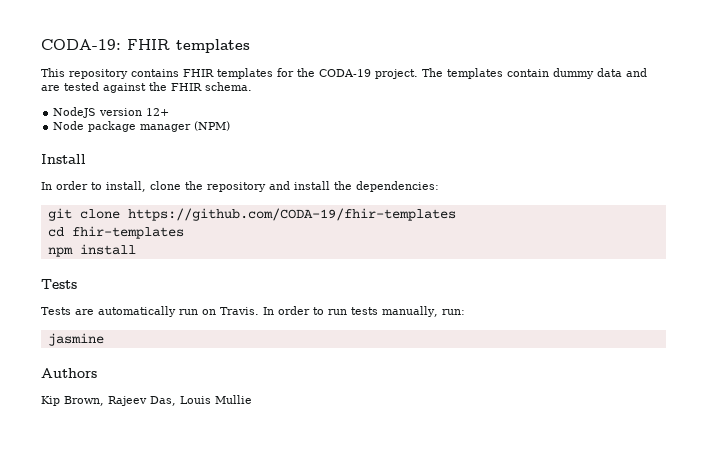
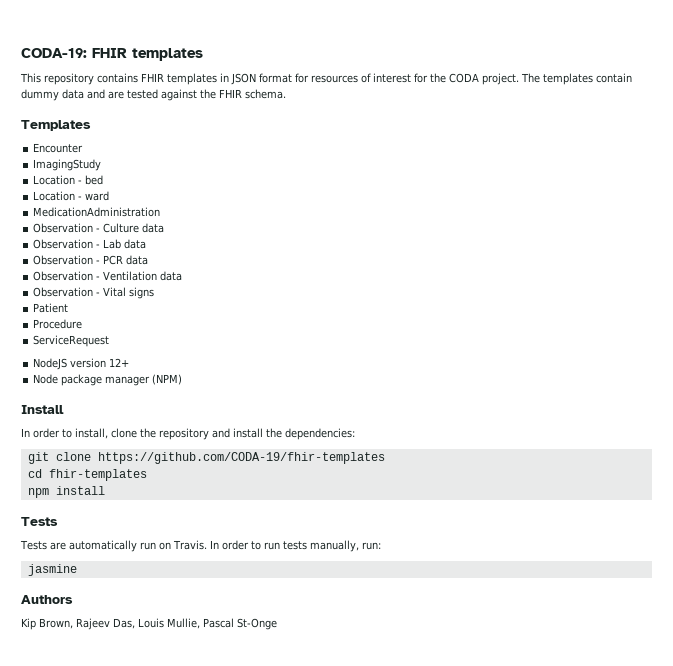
- This repository contains FHIR templates for the CODA-19 project.
+ This repository contains FHIR templates in JSON format for resources of interest for the CODA project.
+ Templates
+ Encounter
+ ImagingStudy
+ Location - bed
+ Location - ward
+ MedicationAdministration
+ Observation - Culture data
+ Observation - Lab data
+ Observation - PCR data
+ Observation - Ventilation data
+ Observation - Vital signs
+ Patient
+ Procedure
+ ServiceRequest
- Kip Brown, Rajeev Das, Louis Mullie
+ Kip Brown, Rajeev Das, Louis Mullie, Pascal St-Onge

